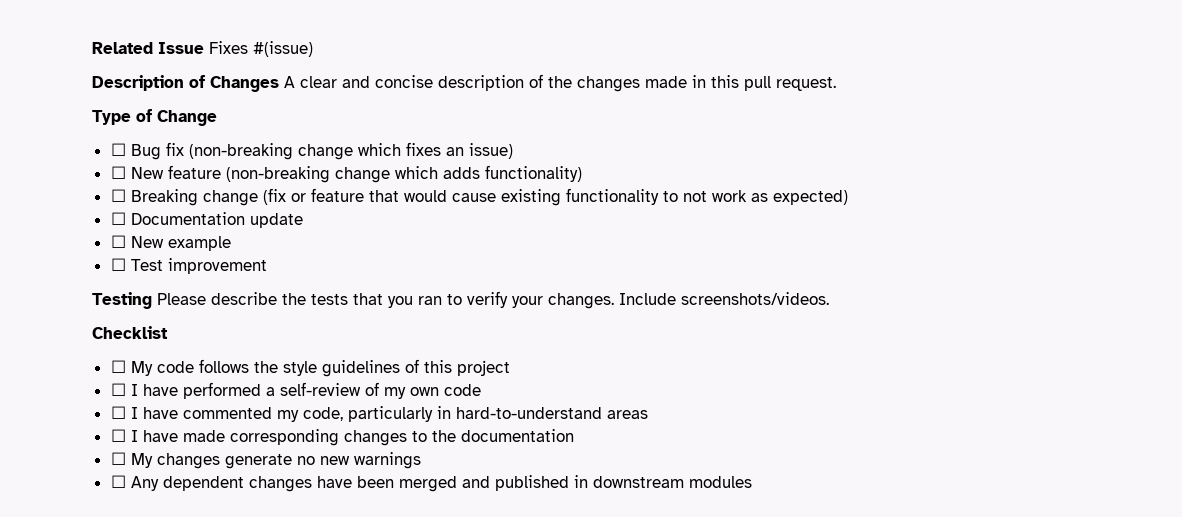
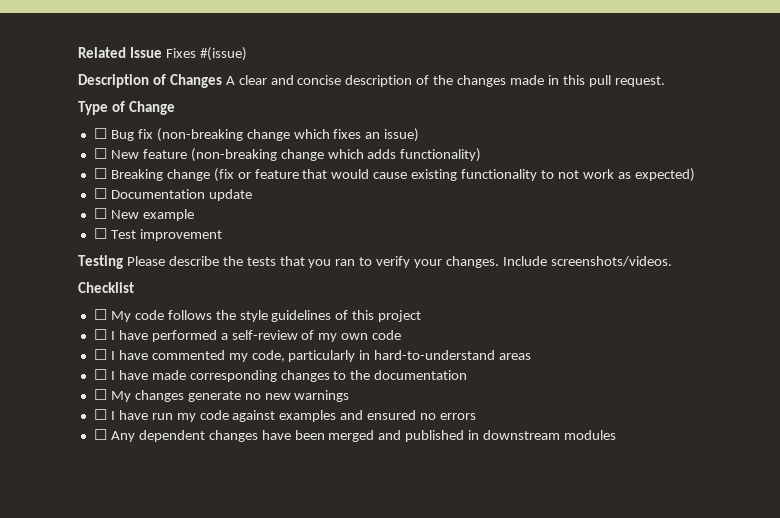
+ ☐ I have run my code against examples and ensured no errors

